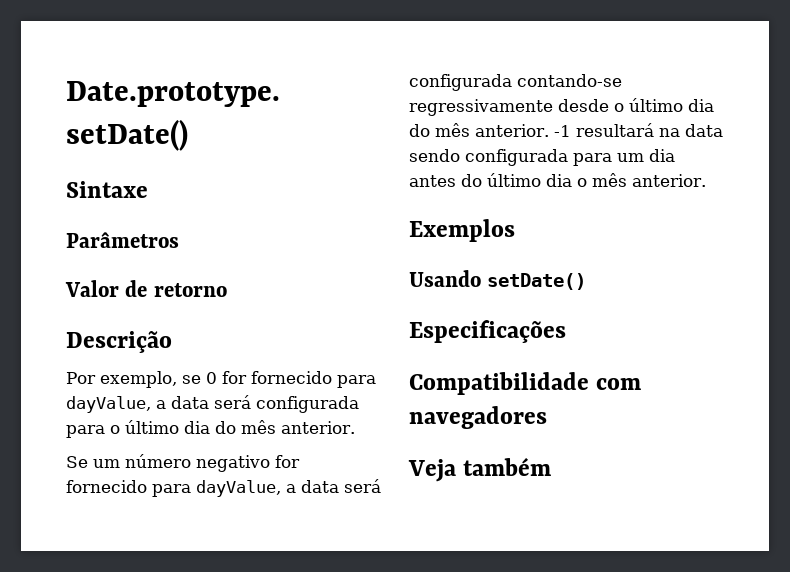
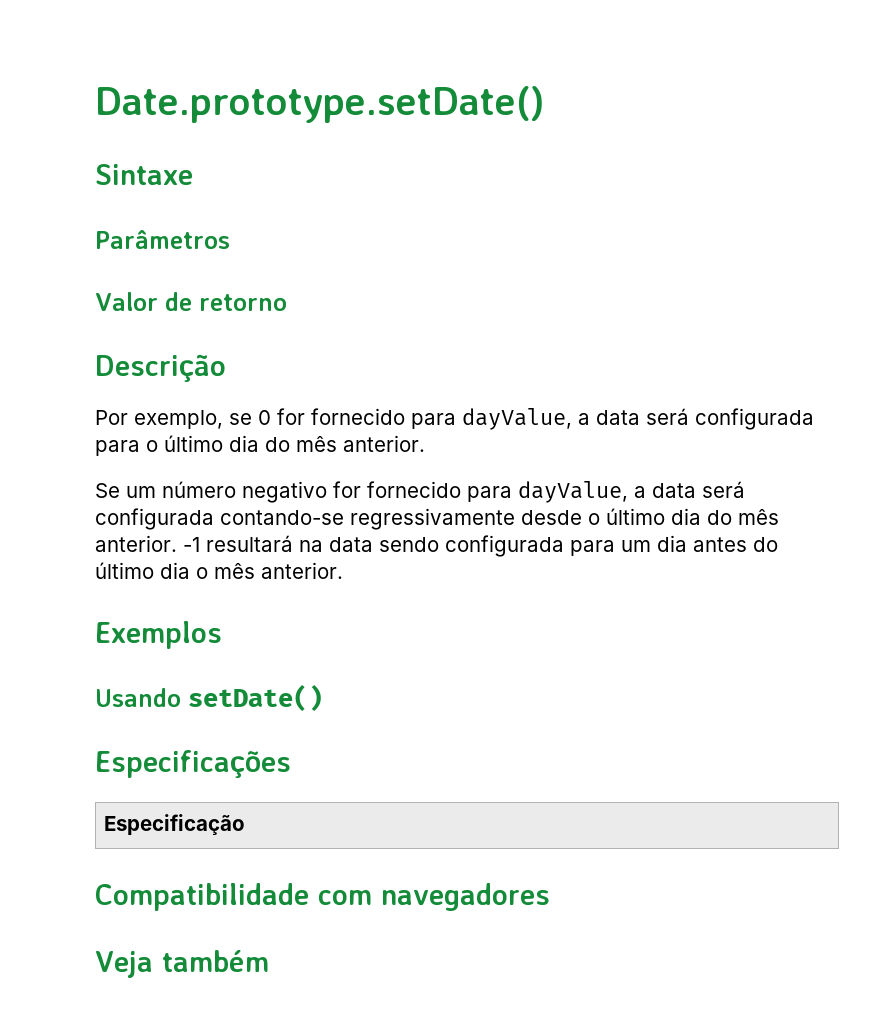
+ Especificação

